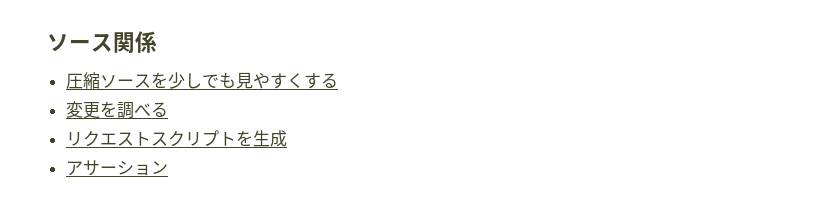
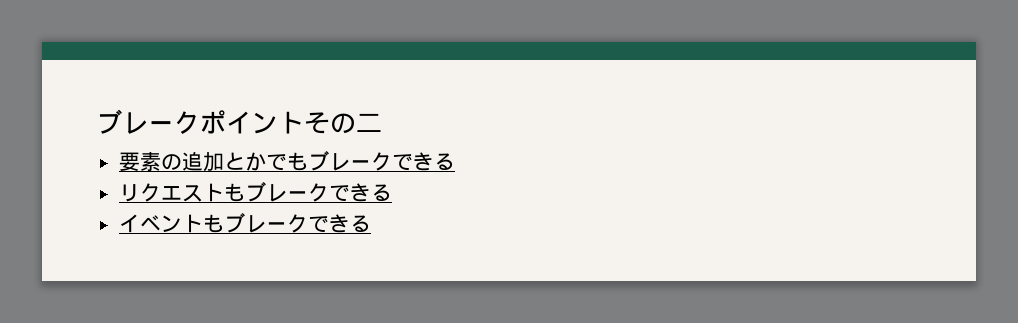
- ソース関係
- 圧縮ソースを少しでも見やすくする
- 変更を調べる
- リクエストスクリプトを生成
- アサーション
+ ブレークポイントその二
+ 要素の追加とかでもブレークできる
+ リクエストもブレークできる
+ イベントもブレークできる

